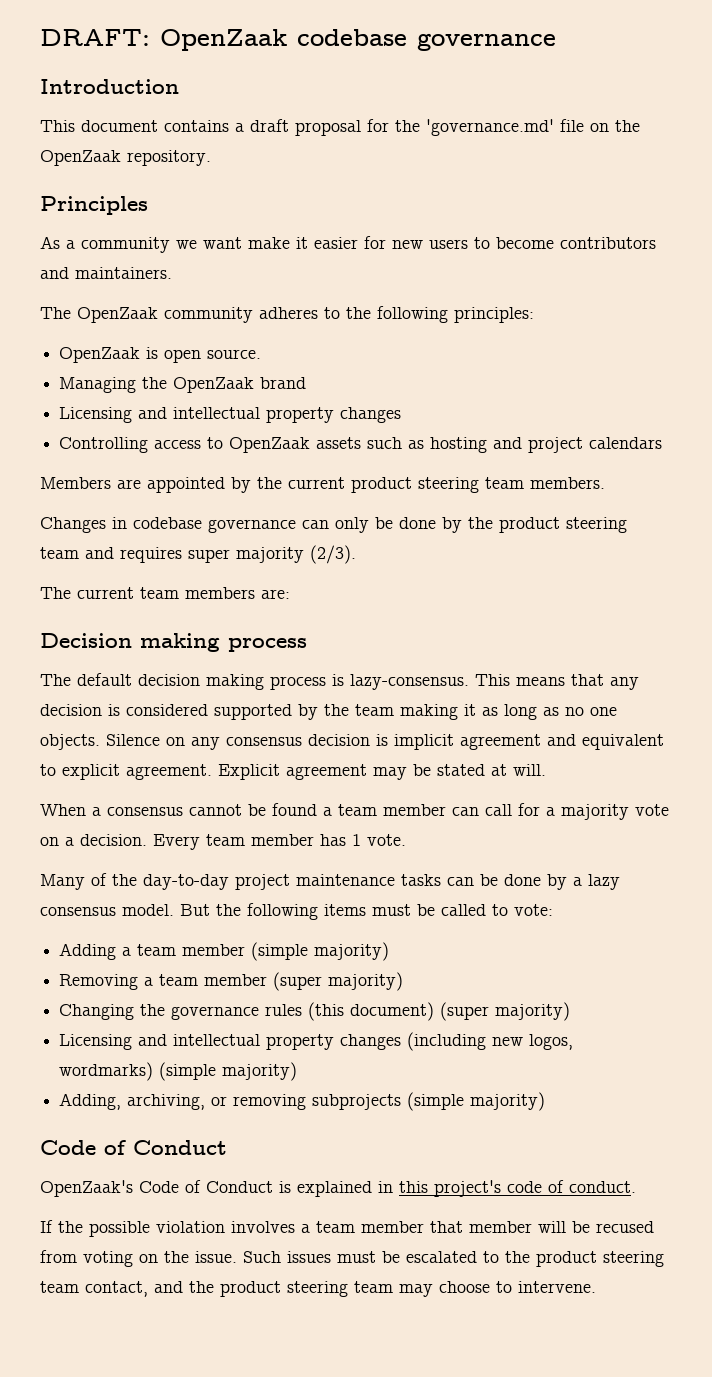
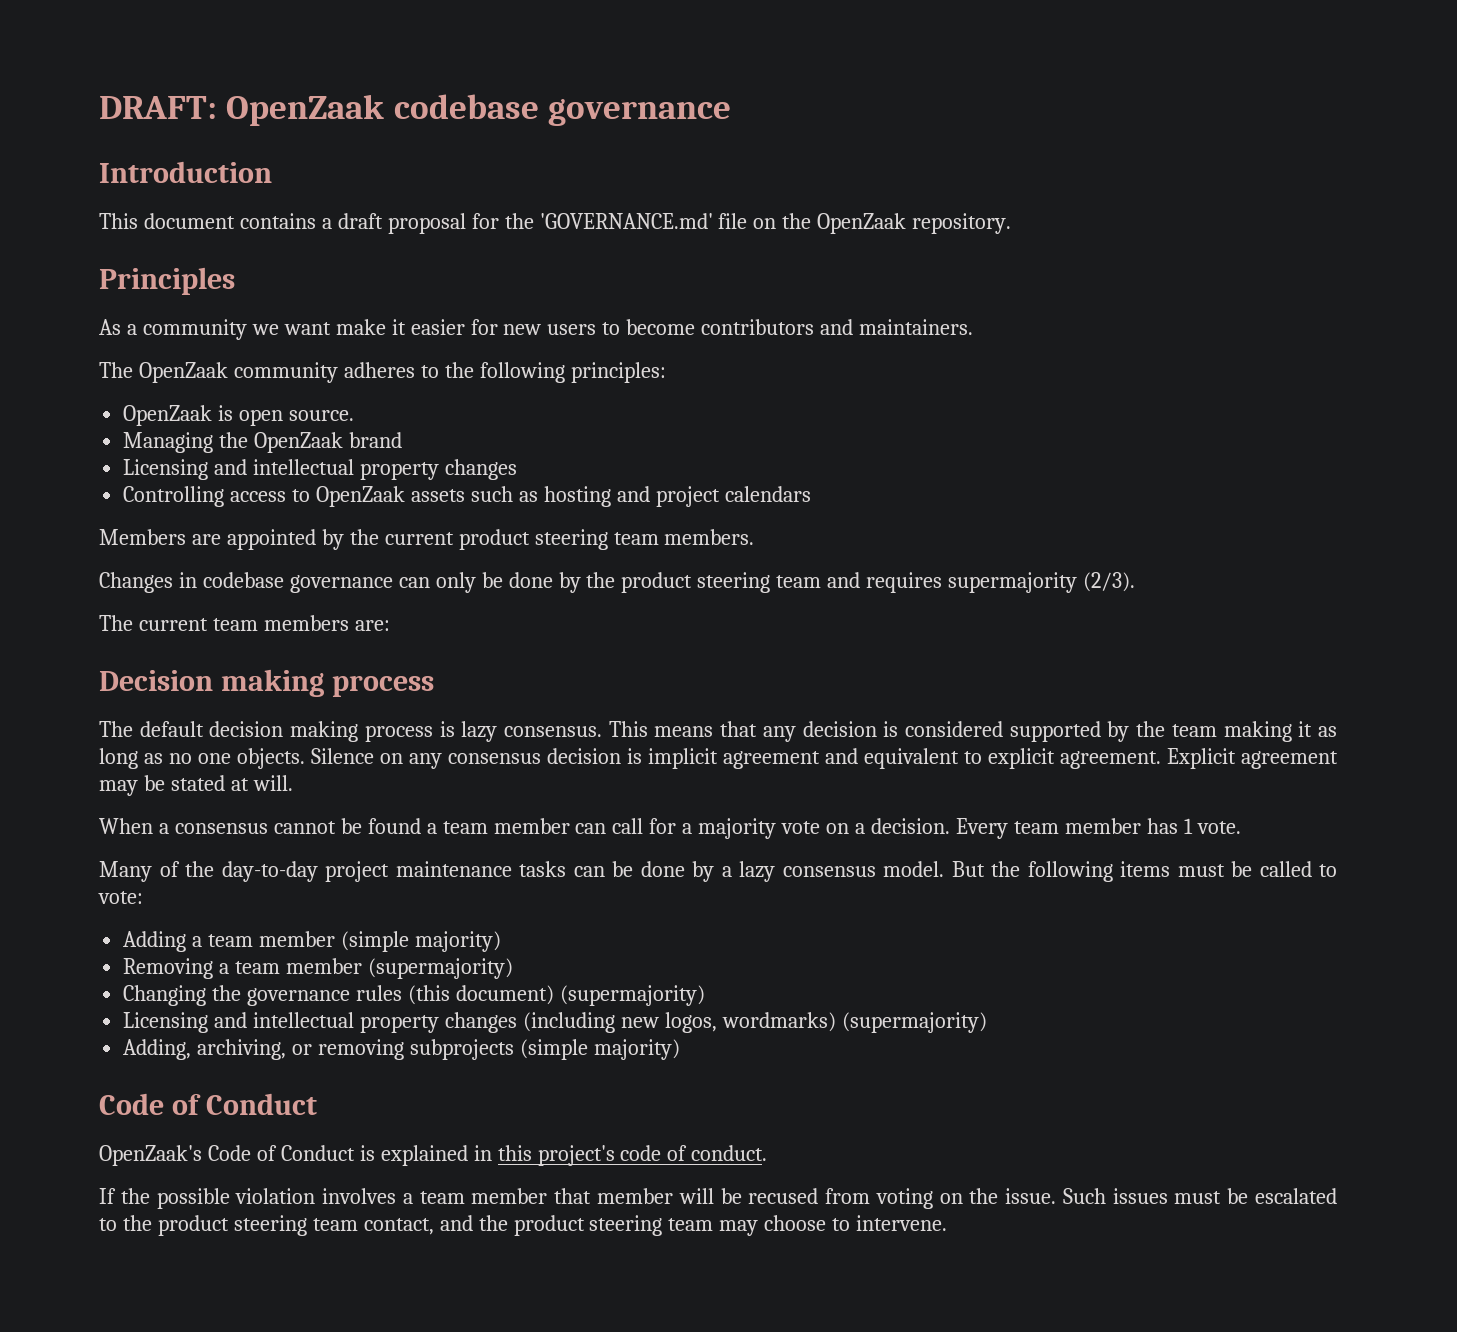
- This document contains a draft proposal for the 'governance.md' file on the OpenZaak repository.
+ This document contains a draft proposal for the 'GOVERNANCE.md' file on the OpenZaak repository.
- Changes in codebase governance can only be done by the product steering team and requires super majority (2/3).
+ Changes in codebase governance can only be done by the product steering team and requires supermajority (2/3).
- The default decision making process is lazy-consensus.
+ The default decision making process is lazy consensus.
- Removing a team member (super majority)
+ Removing a team member (supermajority)
- Changing the governance rules (this document) (super majority)
+ Changing the governance rules (this document) (supermajority)
- Licensing and intellectual property changes (including new logos, wordmarks) (simple majority)
+ Licensing and intellectual property changes (including new logos, wordmarks) (supermajority)

